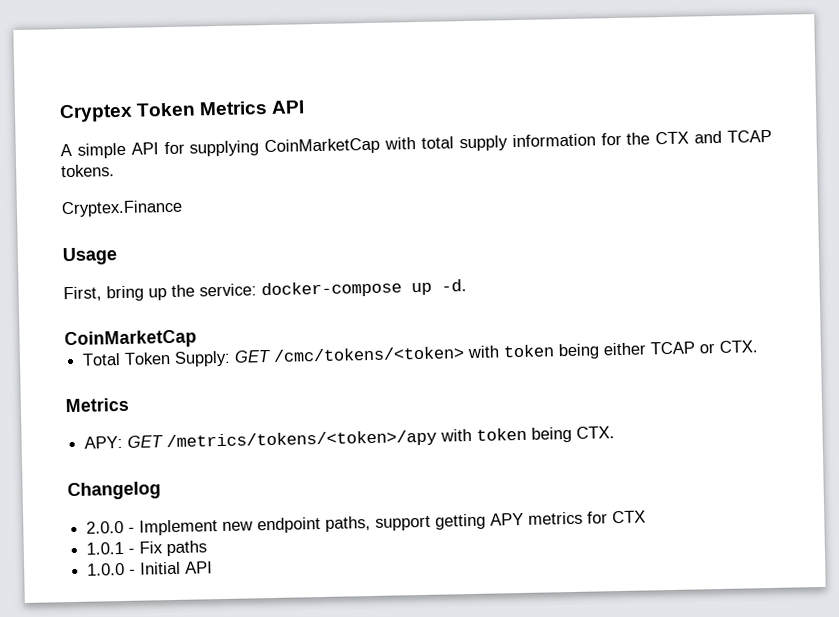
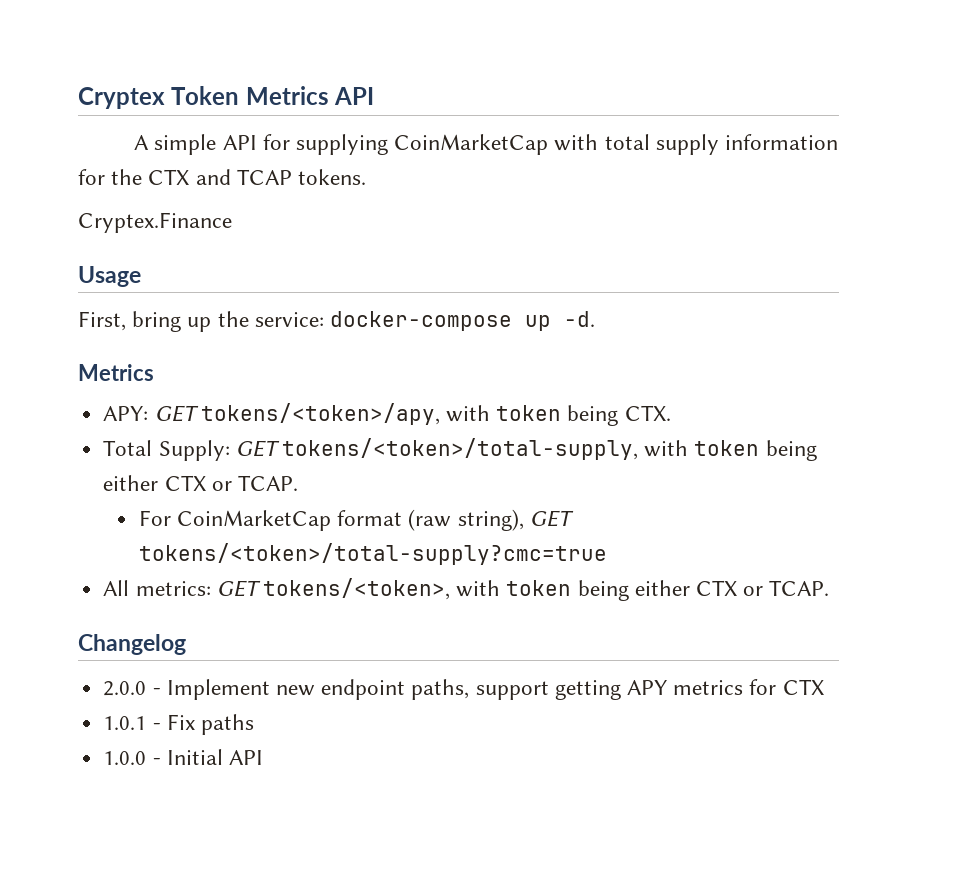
  First, bring up the service: docker-compose up -d.
- CoinMarketCap
+ Metrics
+ APY: GET tokens/<token>/apy, with token being CTX.
- Total Token Supply: GET /cmc/tokens/<token> with token being either TCAP or CTX.
- Metrics
- APY: GET /metrics/tokens/<token>/apy with token being CTX.
+ Total Supply: GET tokens/<token>/total-supply, with token being either CTX or TCAP.
+ For CoinMarketCap format (raw string), GET tokens/<token>/total-supply?cmc=true
+ All metrics: GET tokens/<token>, with token being either CTX or TCAP.

